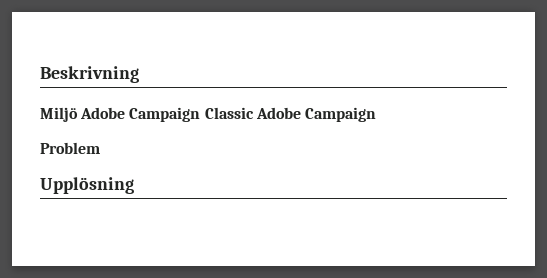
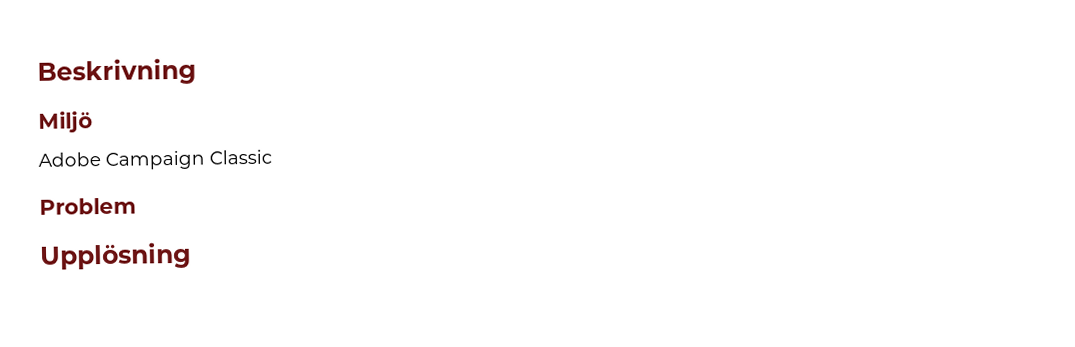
- Miljö Adobe Campaign Classic Adobe Campaign
+ Miljö
+ Adobe Campaign Classic

